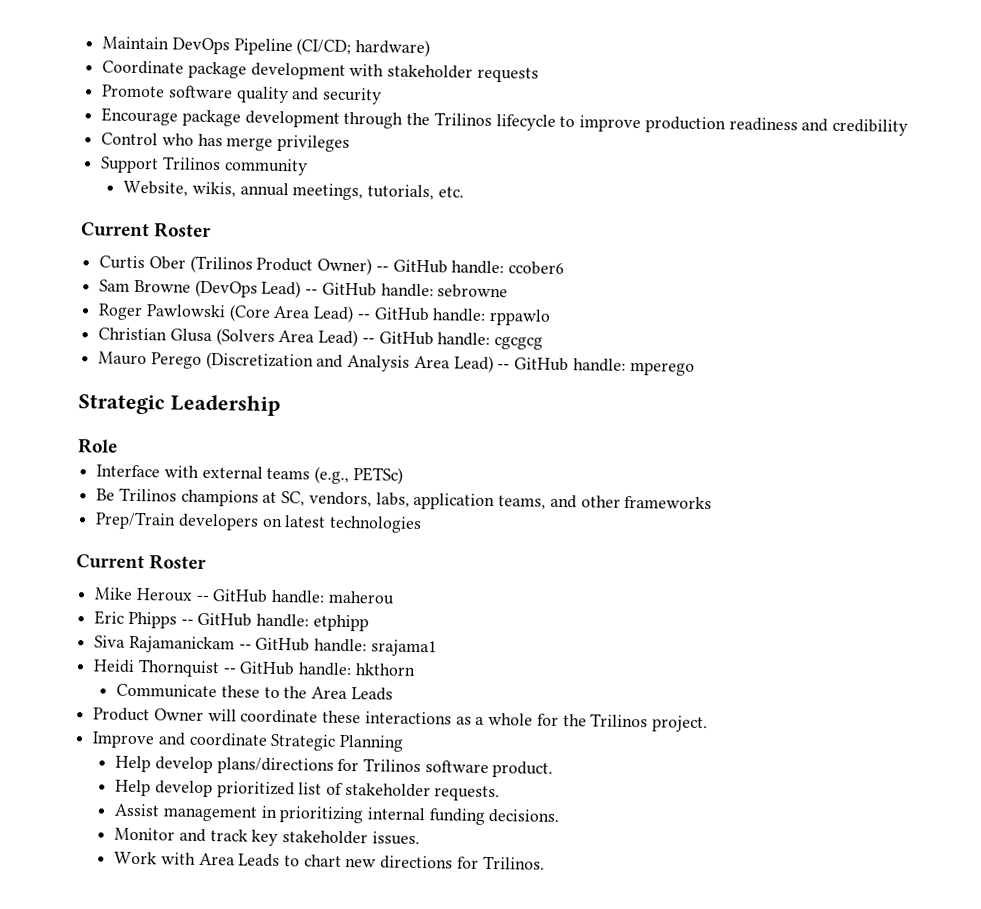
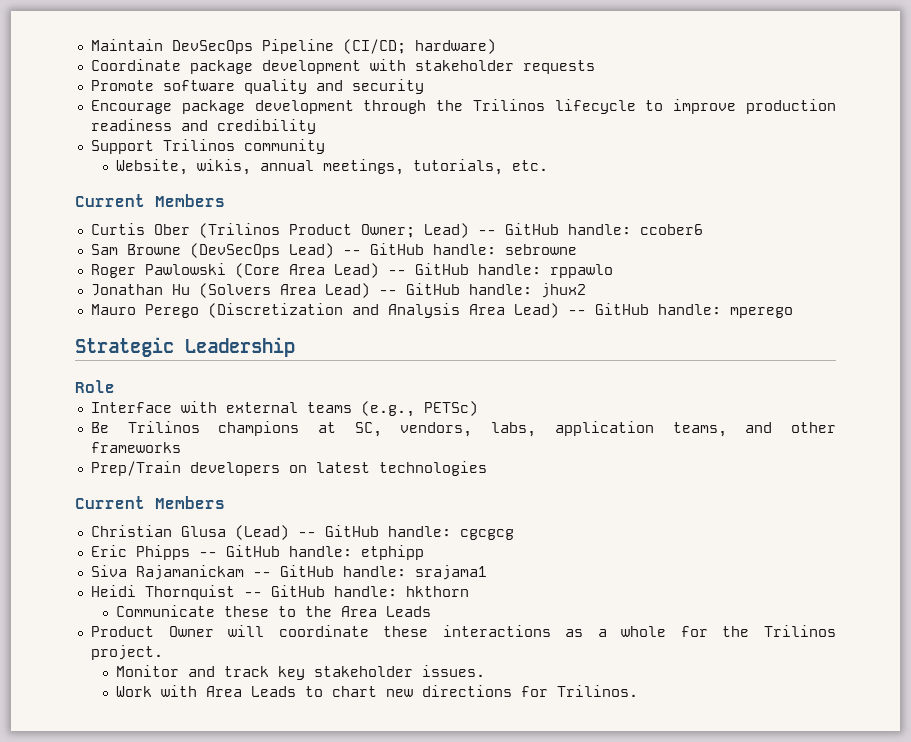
- Maintain DevOps Pipeline (CI/CD; hardware)
+ Maintain DevSecOps Pipeline (CI/CD; hardware)
- Control who has merge privileges
  Website, wikis, annual meetings, tutorials, etc.
- Current Roster
+ Current Members
- Curtis Ober (Trilinos Product Owner) -- GitHub handle: ccober6
+ Curtis Ober (Trilinos Product Owner; Lead) -- GitHub handle: ccober6
- Sam Browne (DevOps Lead) -- GitHub handle: sebrowne
+ Sam Browne (DevSecOps Lead) -- GitHub handle: sebrowne
- Christian Glusa (Solvers Area Lead) -- GitHub handle: cgcgcg
+ Jonathan Hu (Solvers Area Lead) -- GitHub handle: jhux2
  Prep/Train developers on latest technologies
- Current Roster
- Mike Heroux -- GitHub handle: maherou
+ Current Members
+ Christian Glusa (Lead) -- GitHub handle: cgcgcg
- Improve and coordinate Strategic Planning
- Help develop plans/directions for Trilinos software product.
- Help develop prioritized list of stakeholder requests.
- Assist management in prioritizing internal funding decisions.

